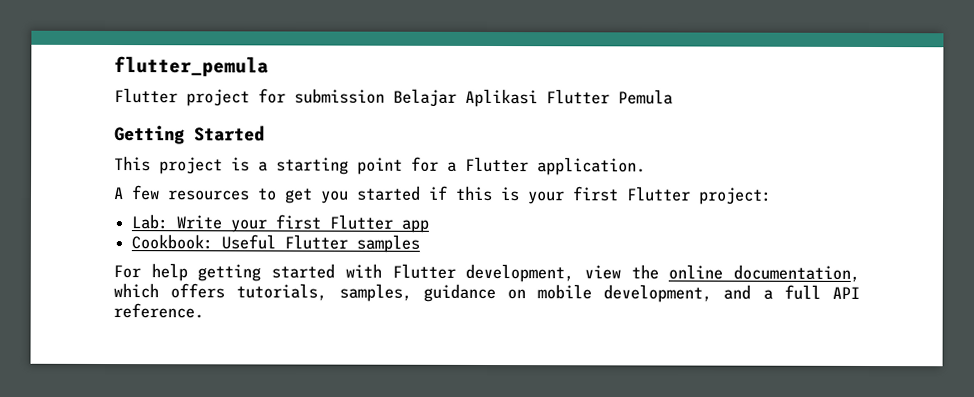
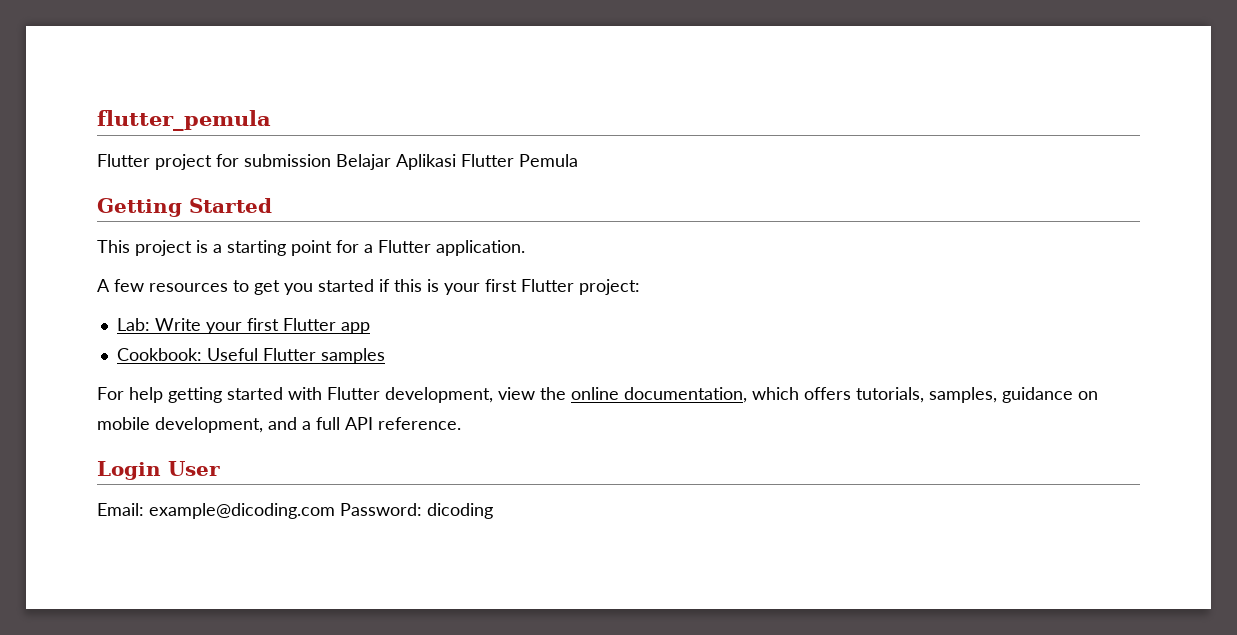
+ Login User
+ Email: example@dicoding.com Password: dicoding

